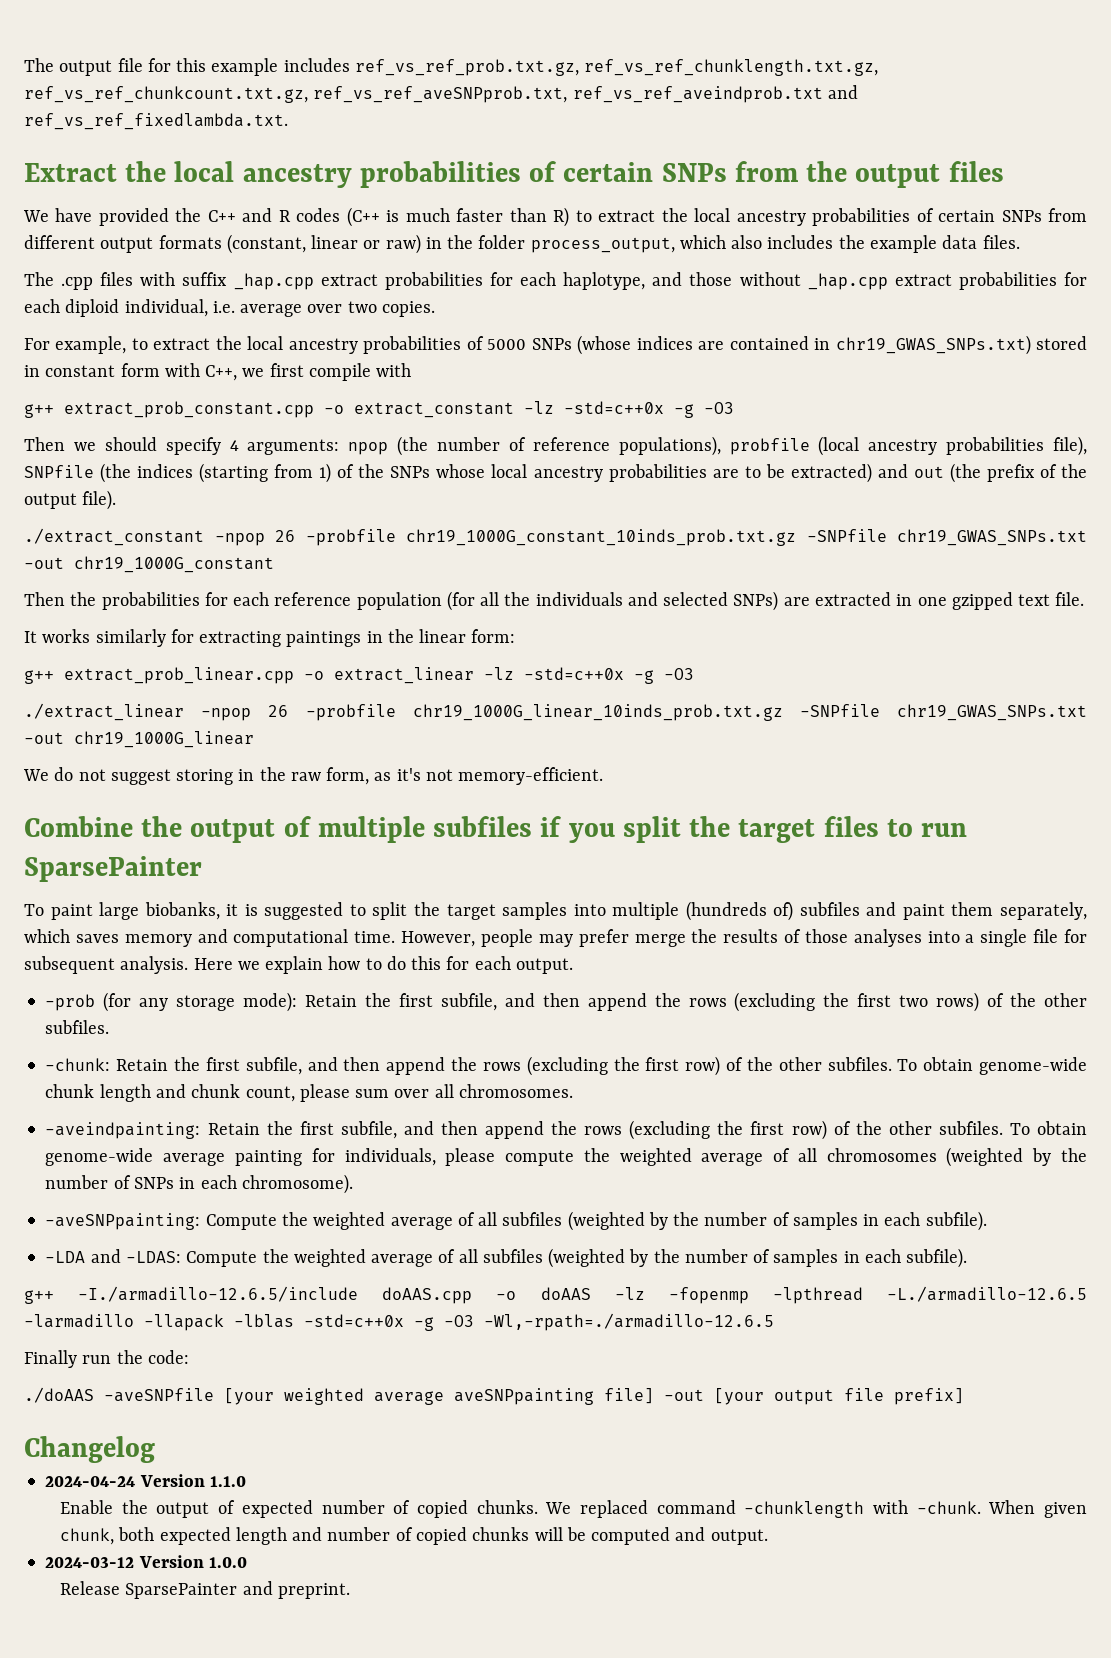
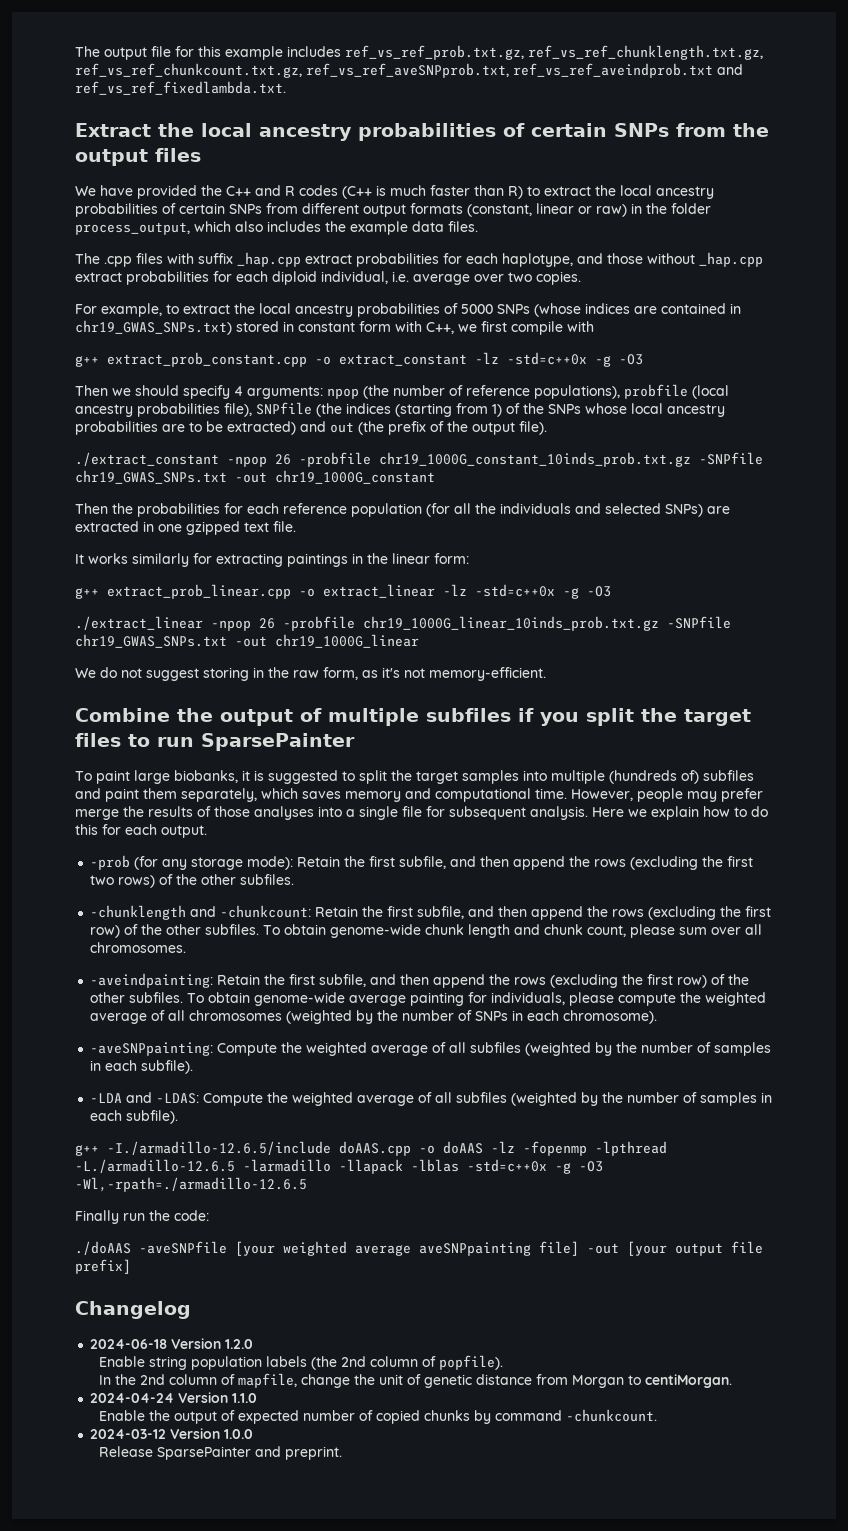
- -chunk: Retain the first subfile, and then append the rows (excluding the first row) of the other subfiles.
+ -chunklength and -chunkcount: Retain the first subfile, and then append the rows (excluding the first row) of the other subfiles.
+ 2024-06-18 Version 1.2.0
+ Enable string population labels (the 2nd column of popfile).
+ In the 2nd column of mapfile, change the unit of genetic distance from Morgan to centiMorgan.
- Enable the output of expected number of copied chunks. We replaced command -chunklength with -chunk. When given chunk, both expected length and number of copied chunks will be computed and output.
+ Enable the output of expected number of copied chunks by command -chunkcount.

